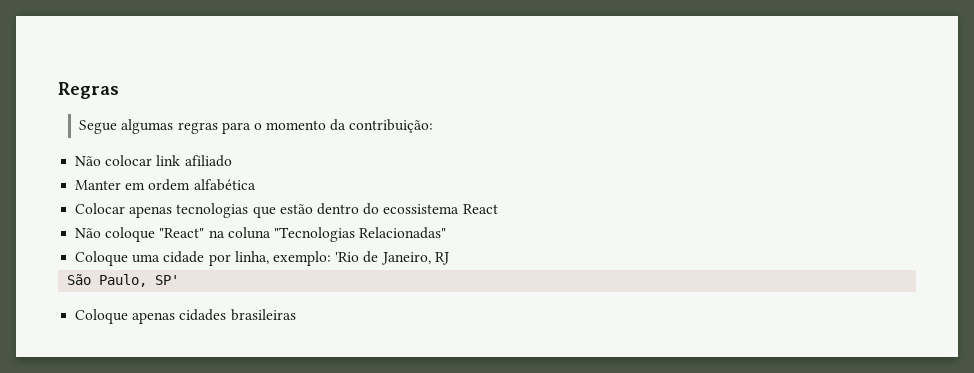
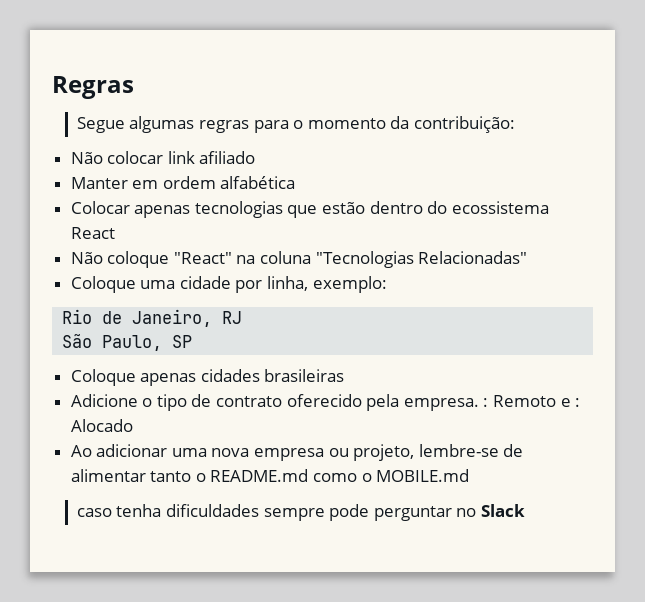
- Coloque uma cidade por linha, exemplo: 'Rio de Janeiro, RJ
+ Coloque uma cidade por linha, exemplo:
+ Rio de Janeiro, RJ
- São Paulo, SP'
+ São Paulo, SP
+ Adicione o tipo de contrato oferecido pela empresa. : Remoto e : Alocado
+ Ao adicionar uma nova empresa ou projeto, lembre-se de alimentar tanto o README.md como o MOBILE.md
+ caso tenha dificuldades sempre pode perguntar no Slack

